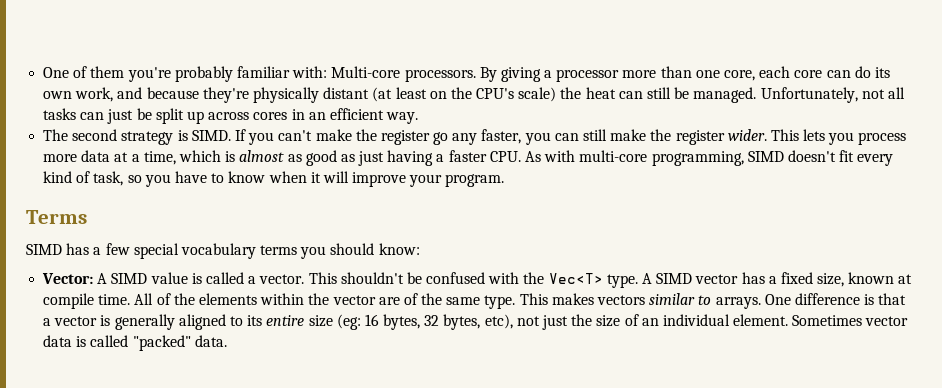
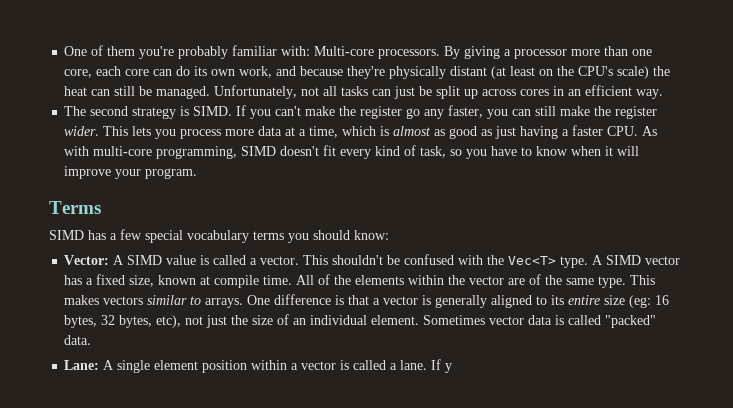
+ Lane: A single element position within a vector is called a lane. If y

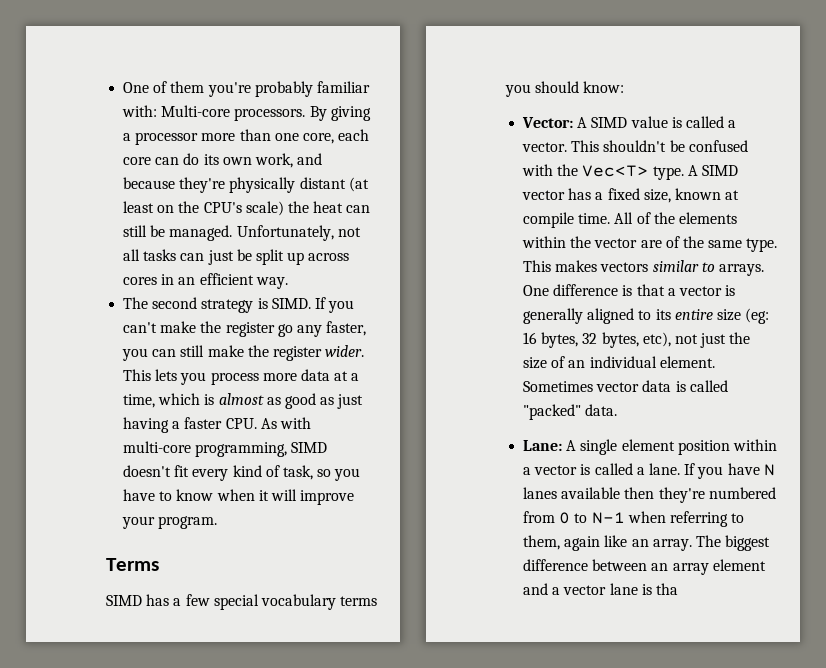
- If y
+ If you have N lanes available then they're numbered from 0 to N-1 when referring to them, again like an array. The biggest difference between an array element and a vector lane is tha

